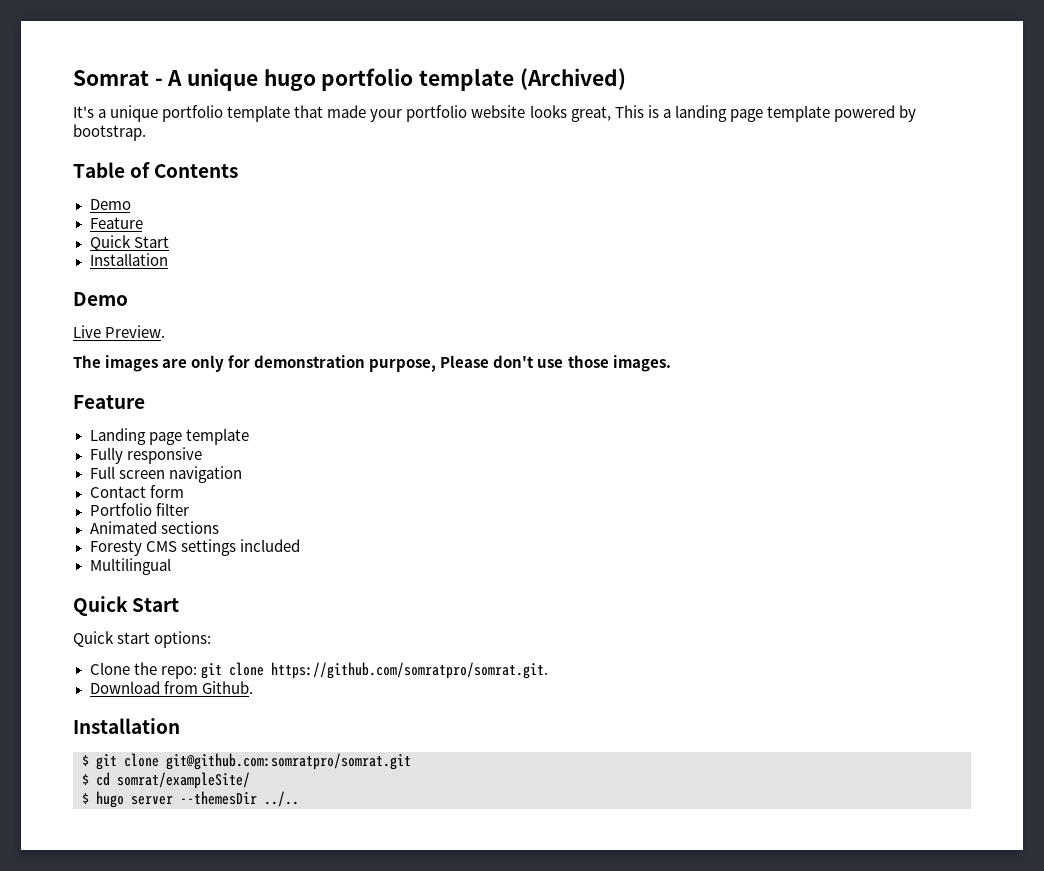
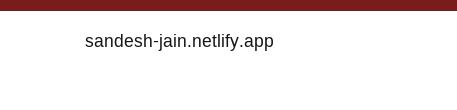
- Somrat - A unique hugo portfolio template (Archived)
- It's a unique portfolio template that made your portfolio website looks great, This is a landing page template powered by bootstrap.
- Table of Contents
- Demo
- Feature
- Quick Start
- Installation
- Demo
- Live Preview.
- The images are only for demonstration purpose, Please don't use those images.
- Feature
- Landing page template
- Fully responsive
- Full screen navigation
- Contact form
- Portfolio filter
- Animated sections
- Foresty CMS settings included
- Multilingual
- Quick Start
- Quick start options:
- Clone the repo: git clone https://github.com/somratpro/somrat.git.
- Download from Github.
- Installation
- $ git clone git@github.com:somratpro/somrat.git
- $ cd somrat/exampleSite/
- $ hugo server --themesDir ../..
+ sandesh-jain.netlify.app

